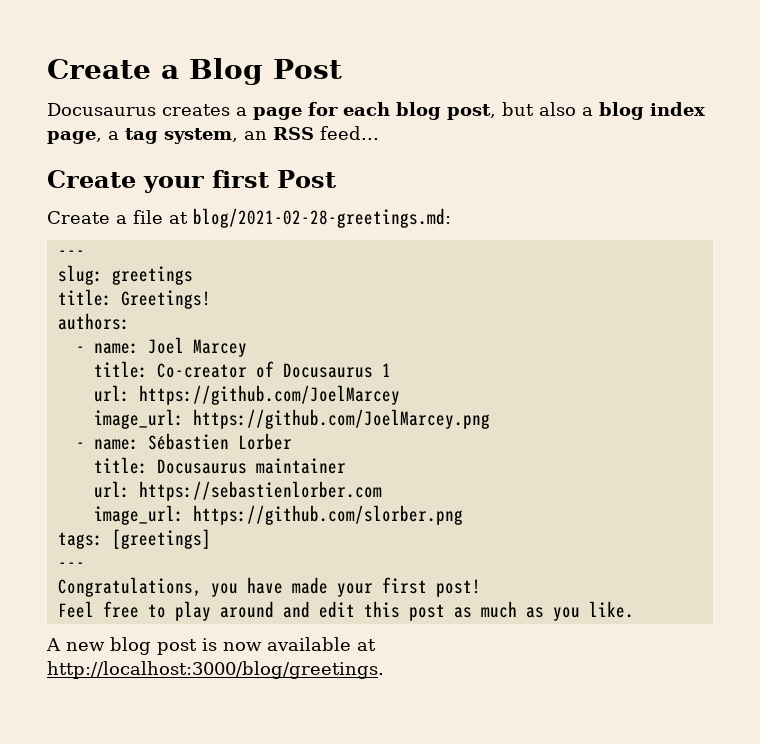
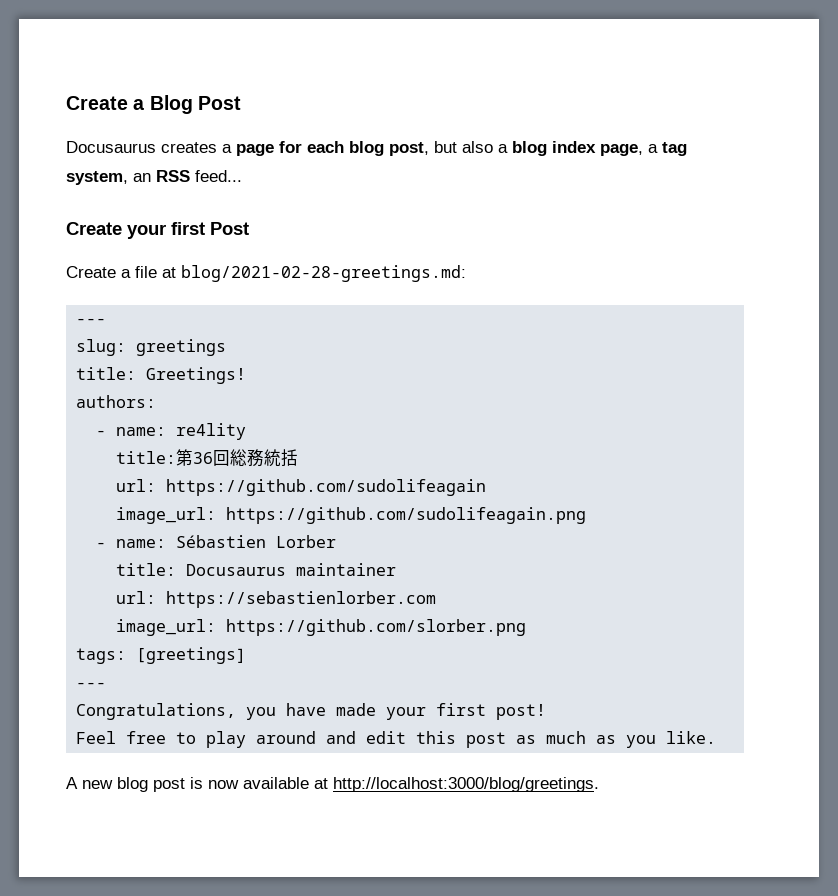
- - name: Joel Marcey
- title: Co-creator of Docusaurus 1
- url: https://github.com/JoelMarcey
- image_url: https://github.com/JoelMarcey.png
+ - name: re4lity
+ title:第36回総務統括
+ url: https://github.com/sudolifeagain
+ image_url: https://github.com/sudolifeagain.png

